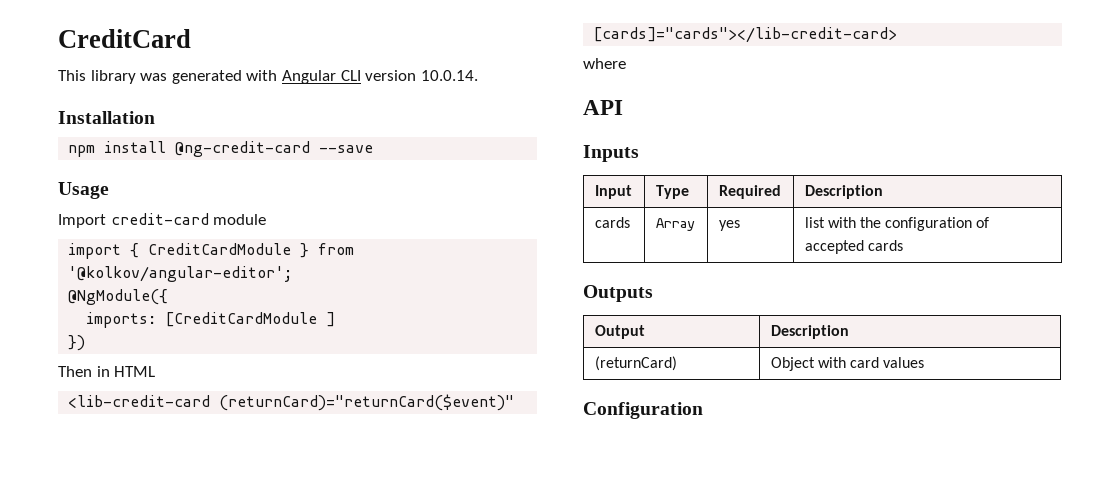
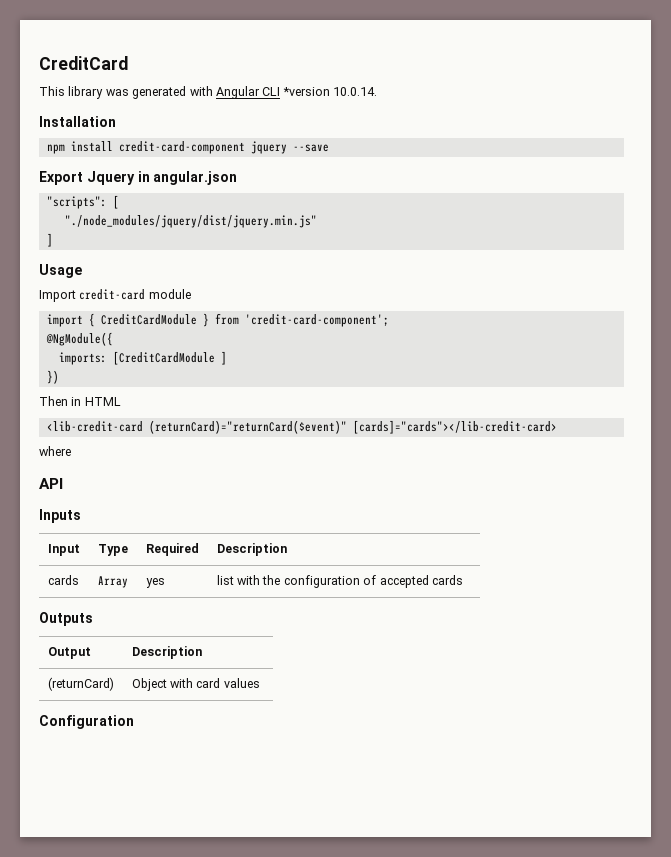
- This library was generated with Angular CLI version 10.0.14.
+ This library was generated with Angular CLI *version 10.0.14.
- npm install @ng-credit-card --save
+ npm install credit-card-component jquery --save
+ Export Jquery in angular.json
+ "scripts": [
+ "./node_modules/jquery/dist/jquery.min.js"
+ ]
- import { CreditCardModule } from '@kolkov/angular-editor';
+ import { CreditCardModule } from 'credit-card-component';

